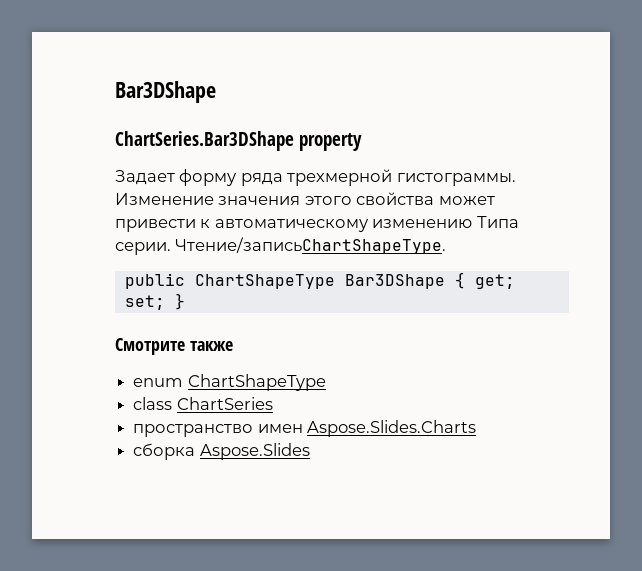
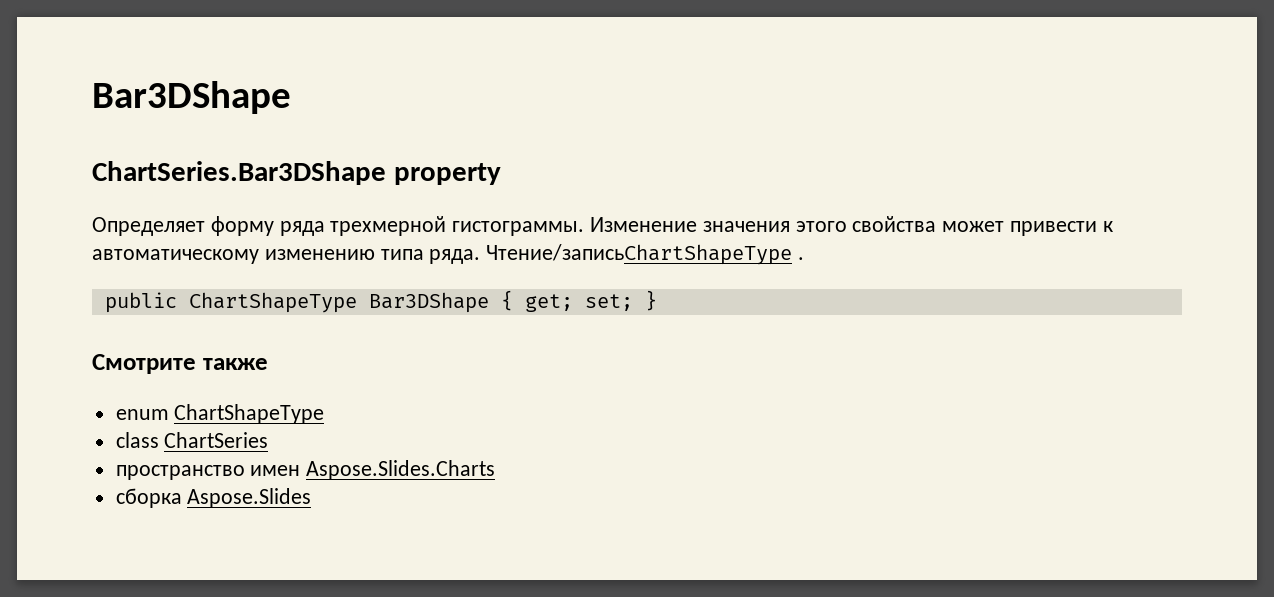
- Задает форму ряда трехмерной гистограммы.
+ Определяет форму ряда трехмерной гистограммы.
- Изменение значения этого свойства может привести к автоматическому изменению Типа серии. Чтение/записьChartShapeType.
+ Изменение значения этого свойства может привести к автоматическому изменению типа ряда. Чтение/записьChartShapeType .

